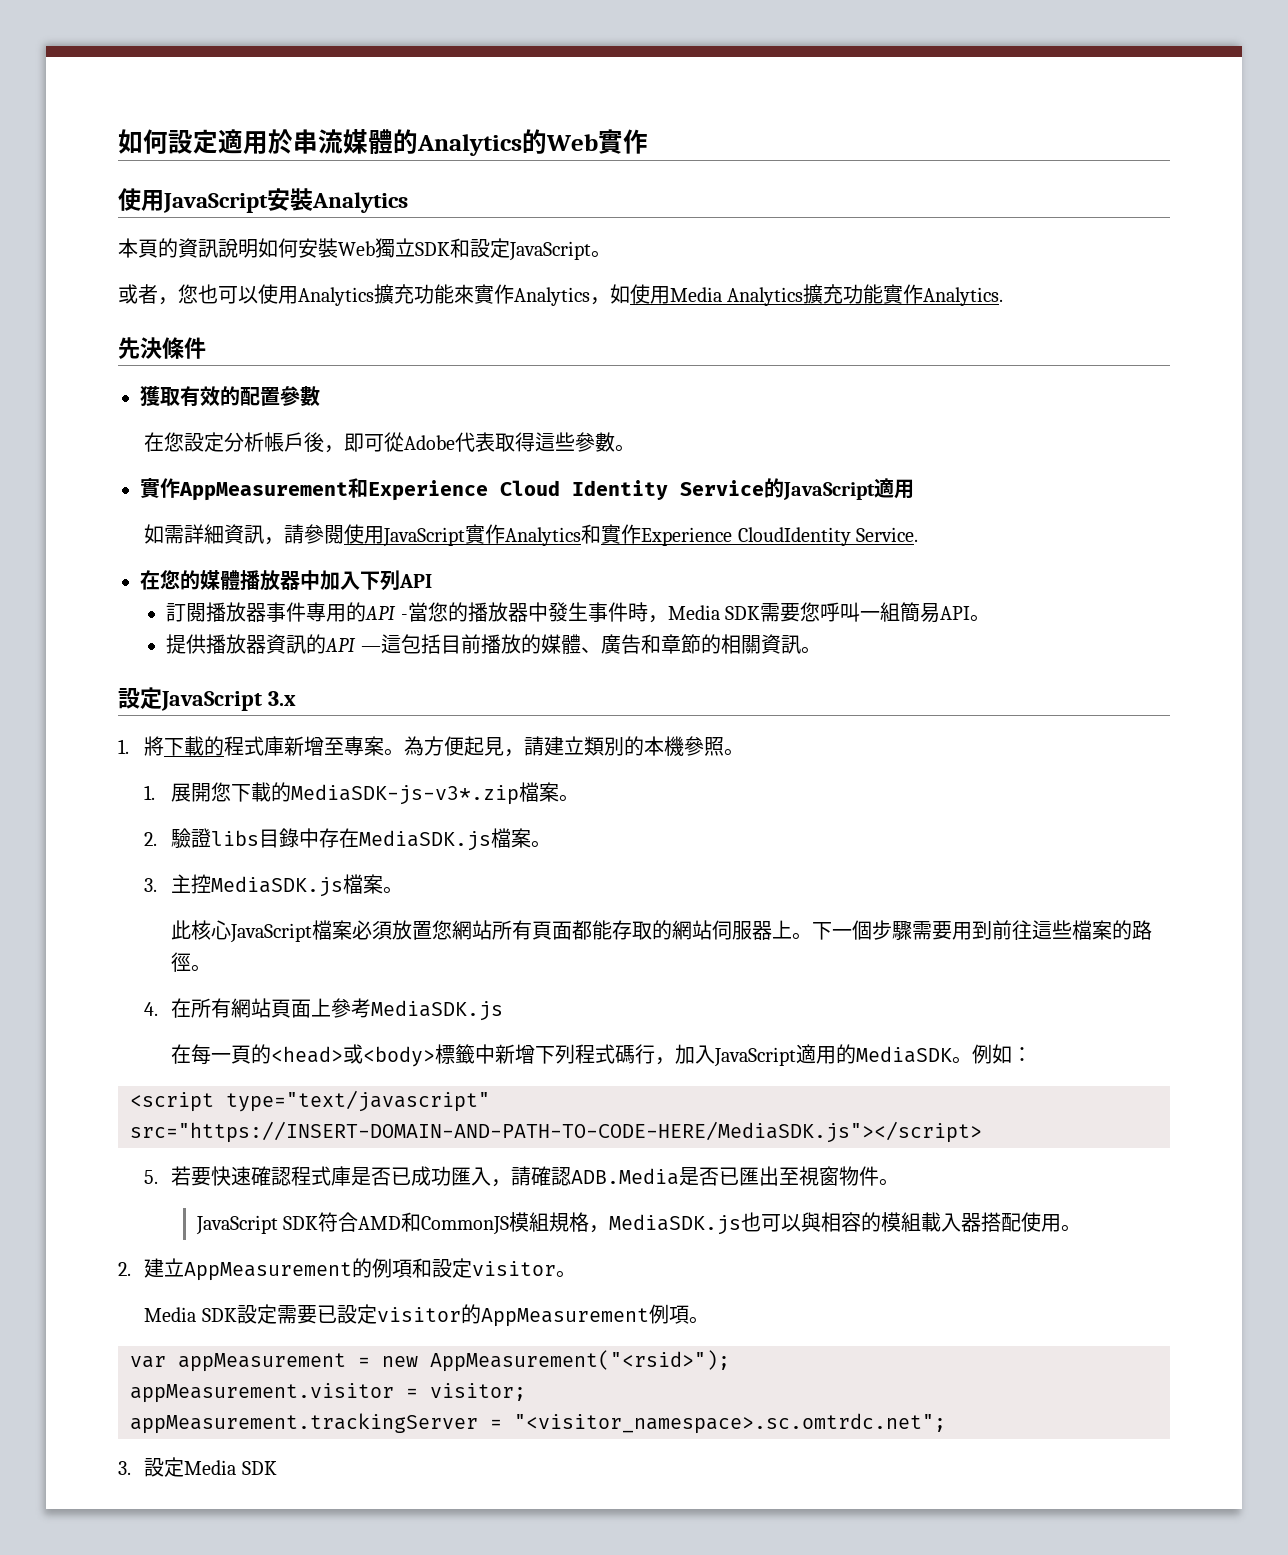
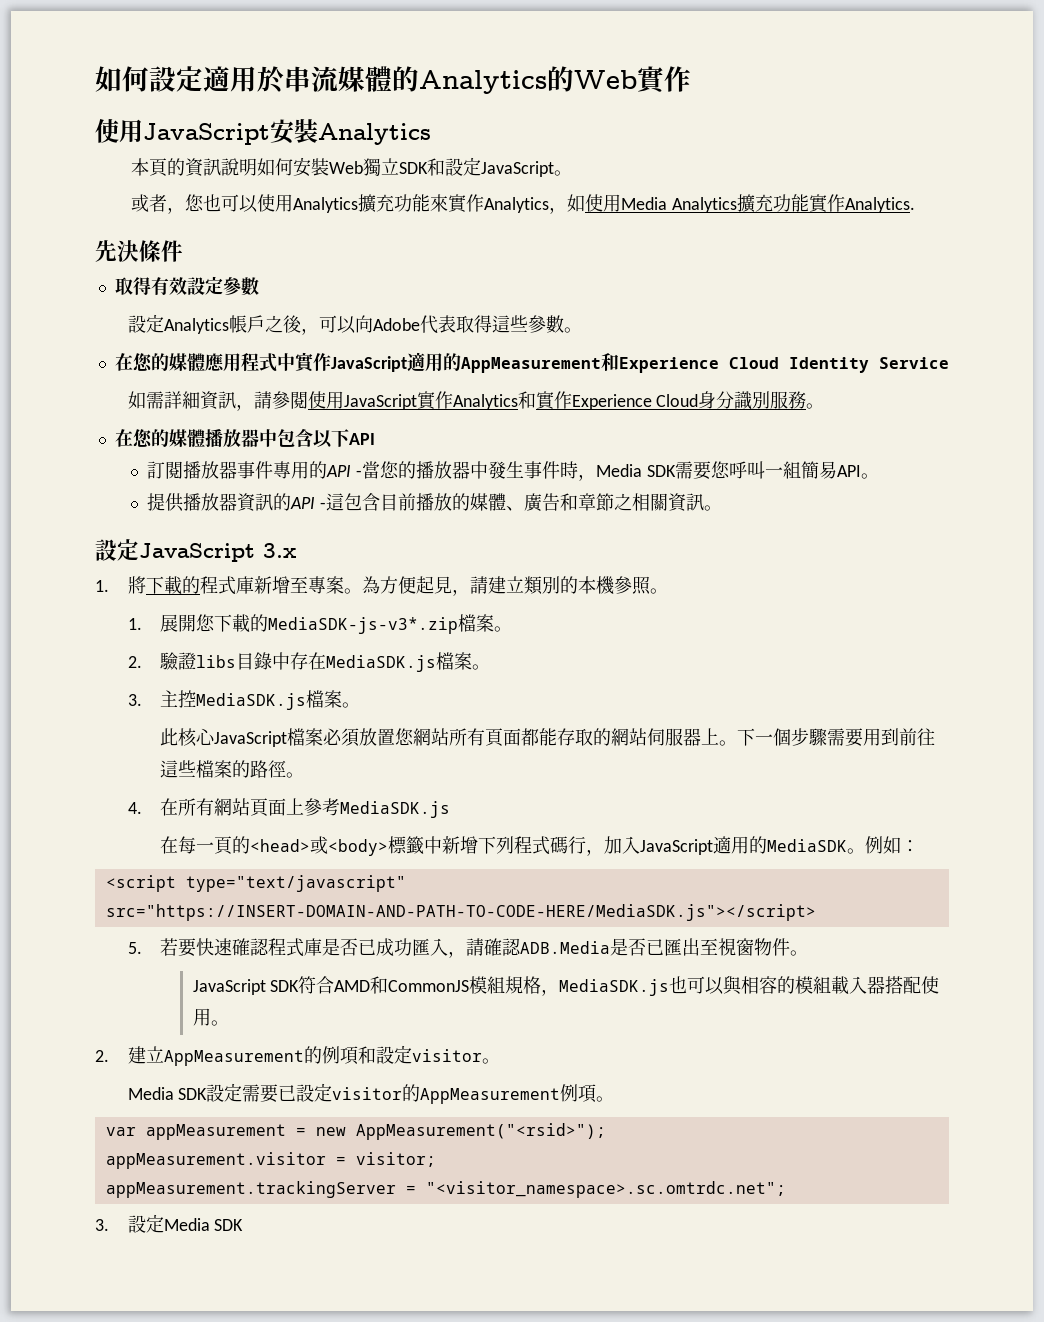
- 獲取有效的配置參數
- 在您設定分析帳戶後，即可從Adobe代表取得這些參數。
+ 取得有效設定參數
+ 設定Analytics帳戶之後，可以向Adobe代表取得這些參數。
- 實作AppMeasurement和Experience Cloud Identity Service的JavaScript適用
+ 在您的媒體應用程式中實作JavaScript適用的AppMeasurement和Experience Cloud Identity Service
- 如需詳細資訊，請參閱使用JavaScript實作Analytics和實作Experience CloudIdentity Service.
+ 如需詳細資訊，請參閱使用JavaScript實作Analytics和實作Experience Cloud身分識別服務。
- 在您的媒體播放器中加入下列API
+ 在您的媒體播放器中包含以下API
- 提供播放器資訊的API —這包括目前播放的媒體、廣告和章節的相關資訊。
+ 提供播放器資訊的API -這包含目前播放的媒體、廣告和章節之相關資訊。

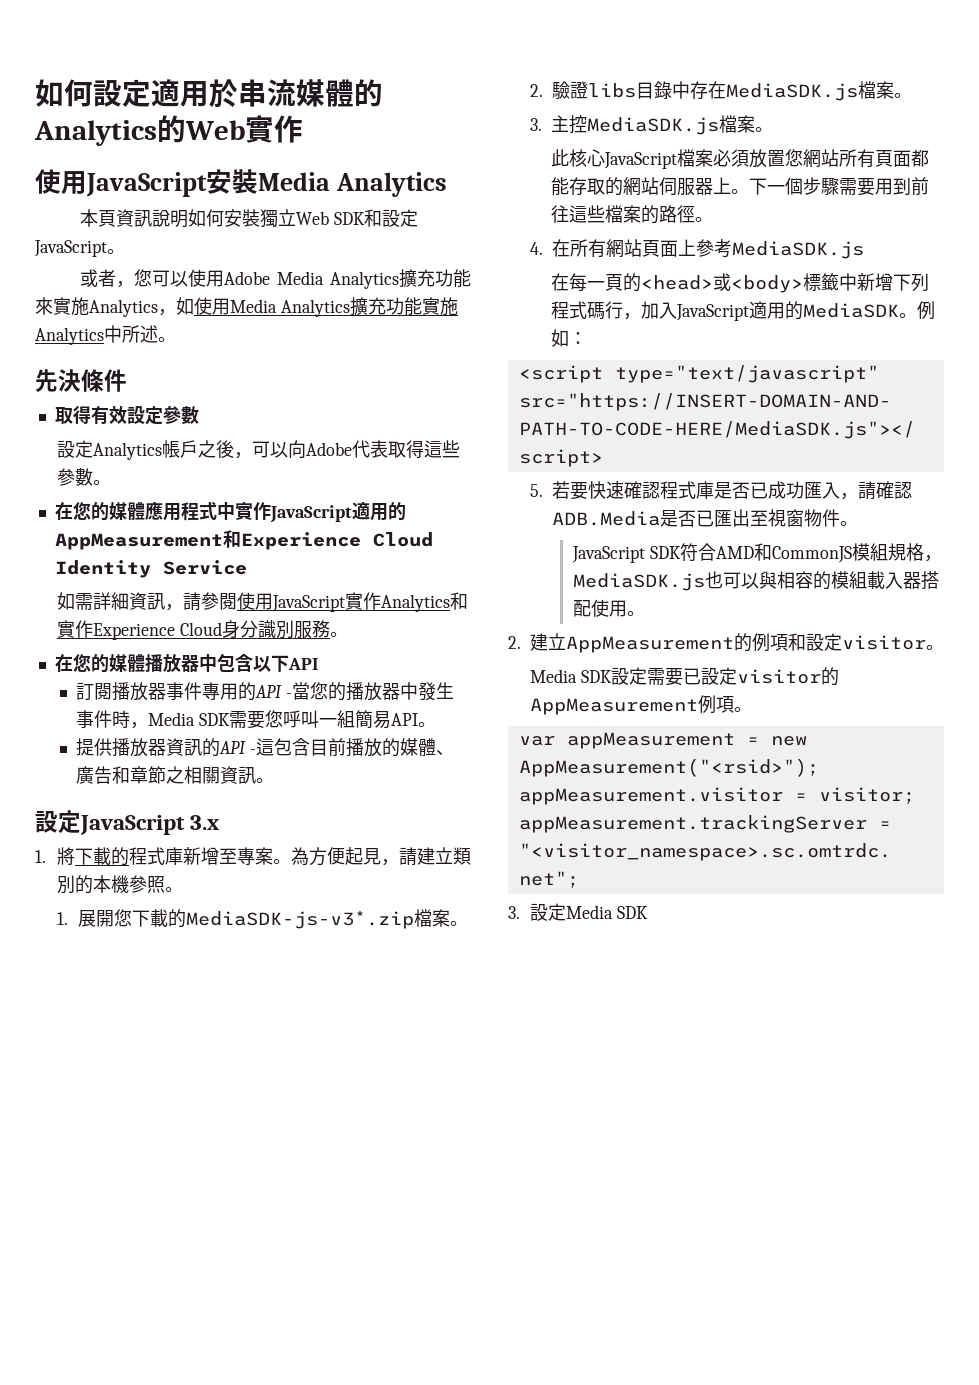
- 使用JavaScript安裝Analytics
+ 使用JavaScript安裝Media Analytics
- 本頁的資訊說明如何安裝Web獨立SDK和設定JavaScript。
+ 本頁資訊說明如何安裝獨立Web SDK和設定JavaScript。
- 或者，您也可以使用Analytics擴充功能來實作Analytics，如使用Media Analytics擴充功能實作Analytics.
+ 或者，您可以使用Adobe Media Analytics擴充功能來實施Analytics，如使用Media Analytics擴充功能實施Analytics中所述。

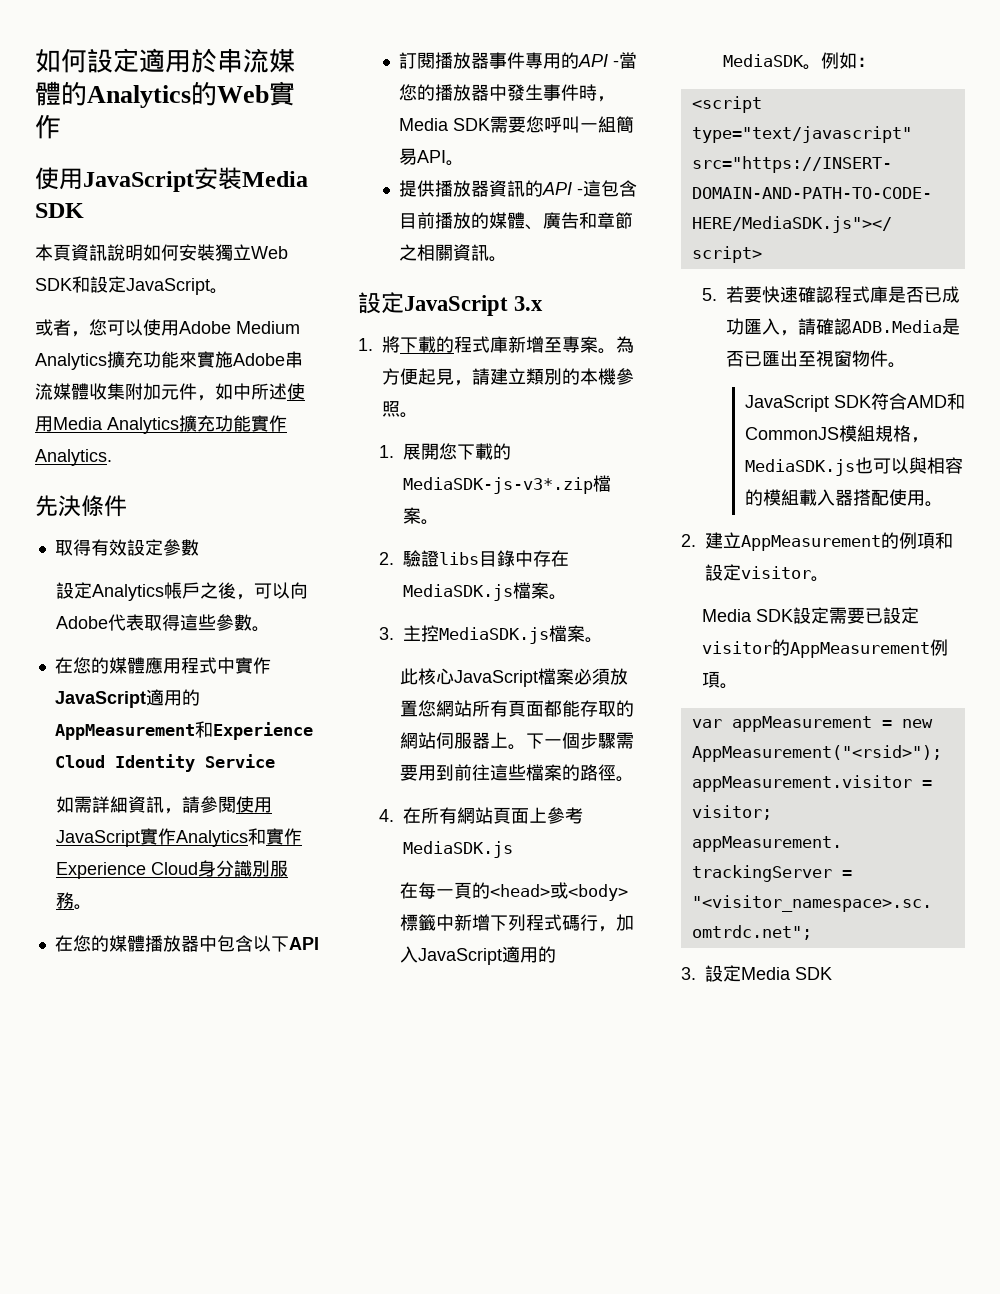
- 使用JavaScript安裝Media Analytics
+ 使用JavaScript安裝Media SDK
- 或者，您可以使用Adobe Media Analytics擴充功能來實施Analytics，如使用Media Analytics擴充功能實施Analytics中所述。
+ 或者，您可以使用Adobe Medium Analytics擴充功能來實施Adobe串流媒體收集附加元件，如中所述使用Media Analytics擴充功能實作Analytics.

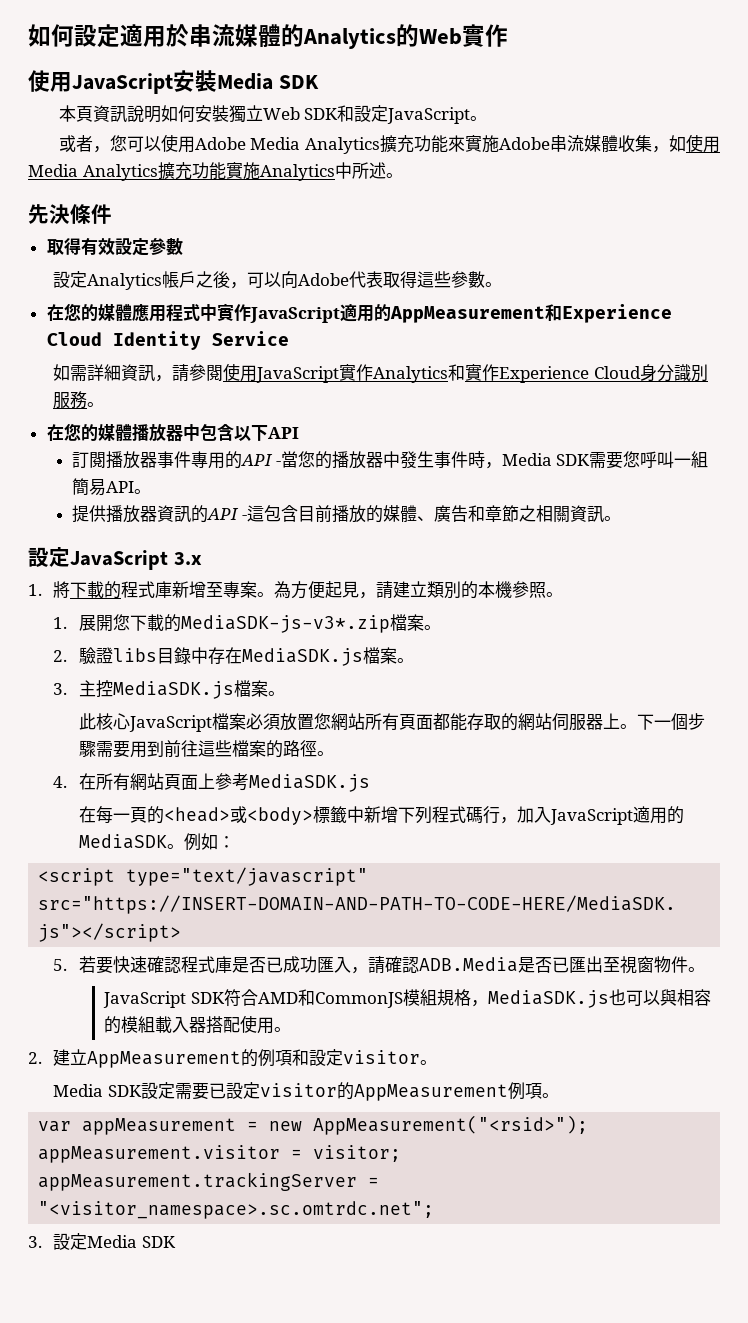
- 或者，您可以使用Adobe Medium Analytics擴充功能來實施Adobe串流媒體收集附加元件，如中所述使用Media Analytics擴充功能實作Analytics.
+ 或者，您可以使用Adobe Media Analytics擴充功能來實施Adobe串流媒體收集，如使用Media Analytics擴充功能實施Analytics中所述。

